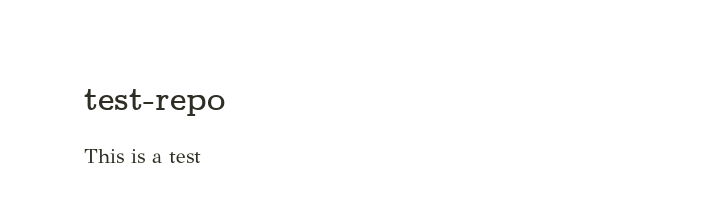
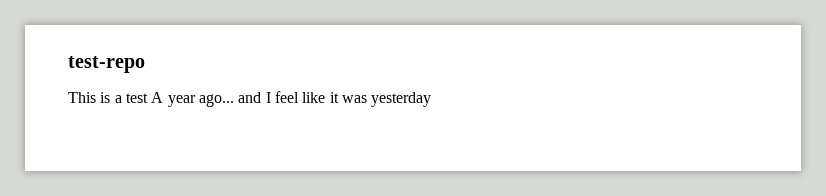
- This is a test
+ This is a test A year ago... and I feel like it was yesterday

